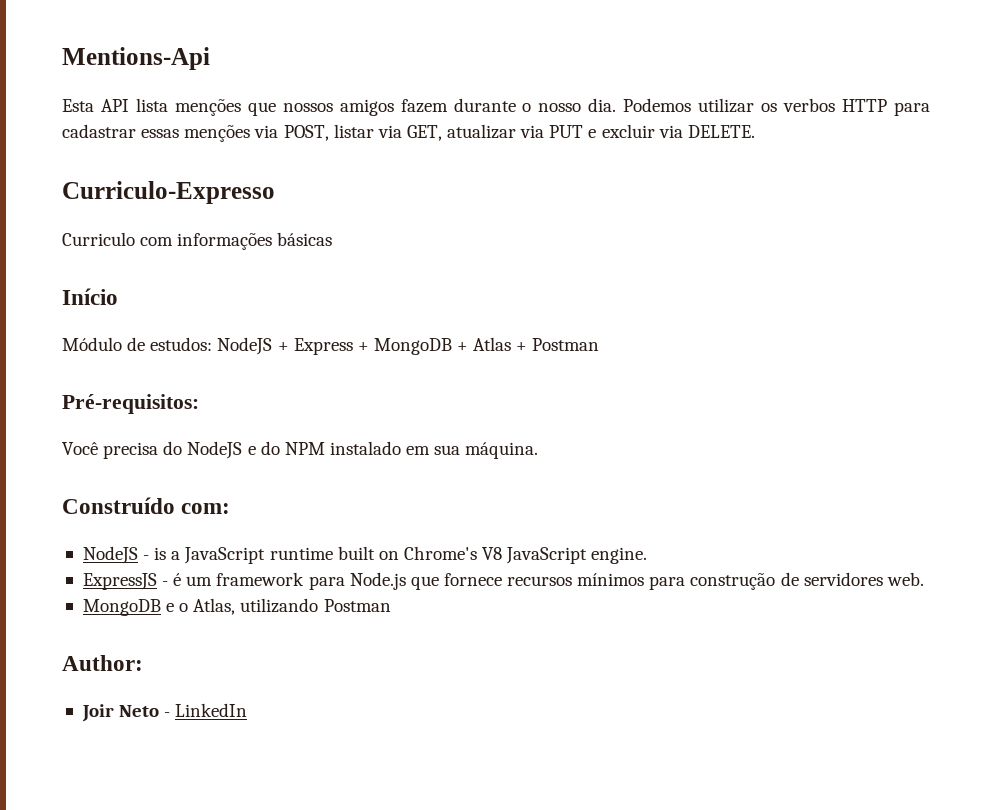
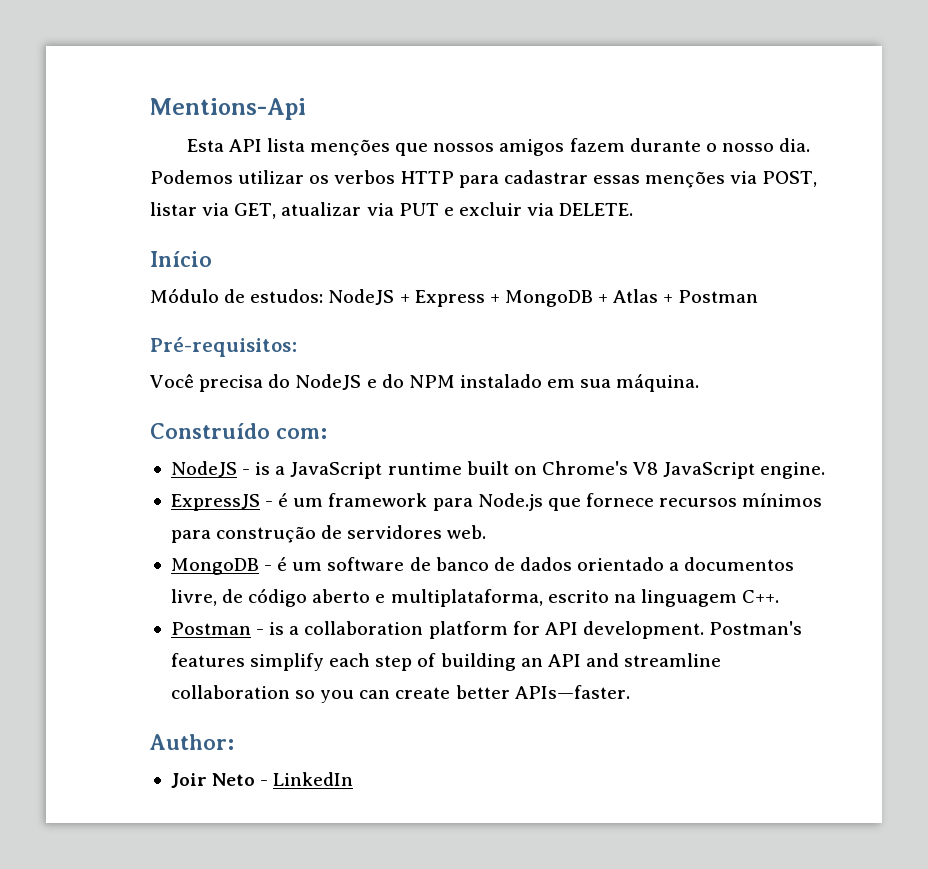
- Curriculo-Expresso
- Curriculo com informações básicas
- MongoDB e o Atlas, utilizando Postman
+ MongoDB - é um software de banco de dados orientado a documentos livre, de código aberto e multiplataforma, escrito na linguagem C++.
+ Postman - is a collaboration platform for API development. Postman's features simplify each step of building an API and streamline collaboration so you can create better APIs—faster.

